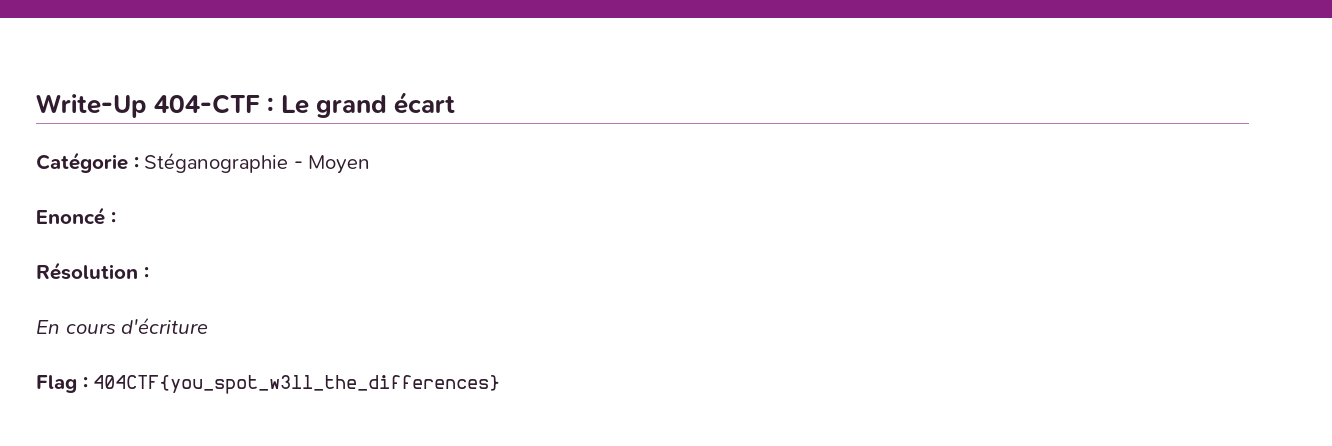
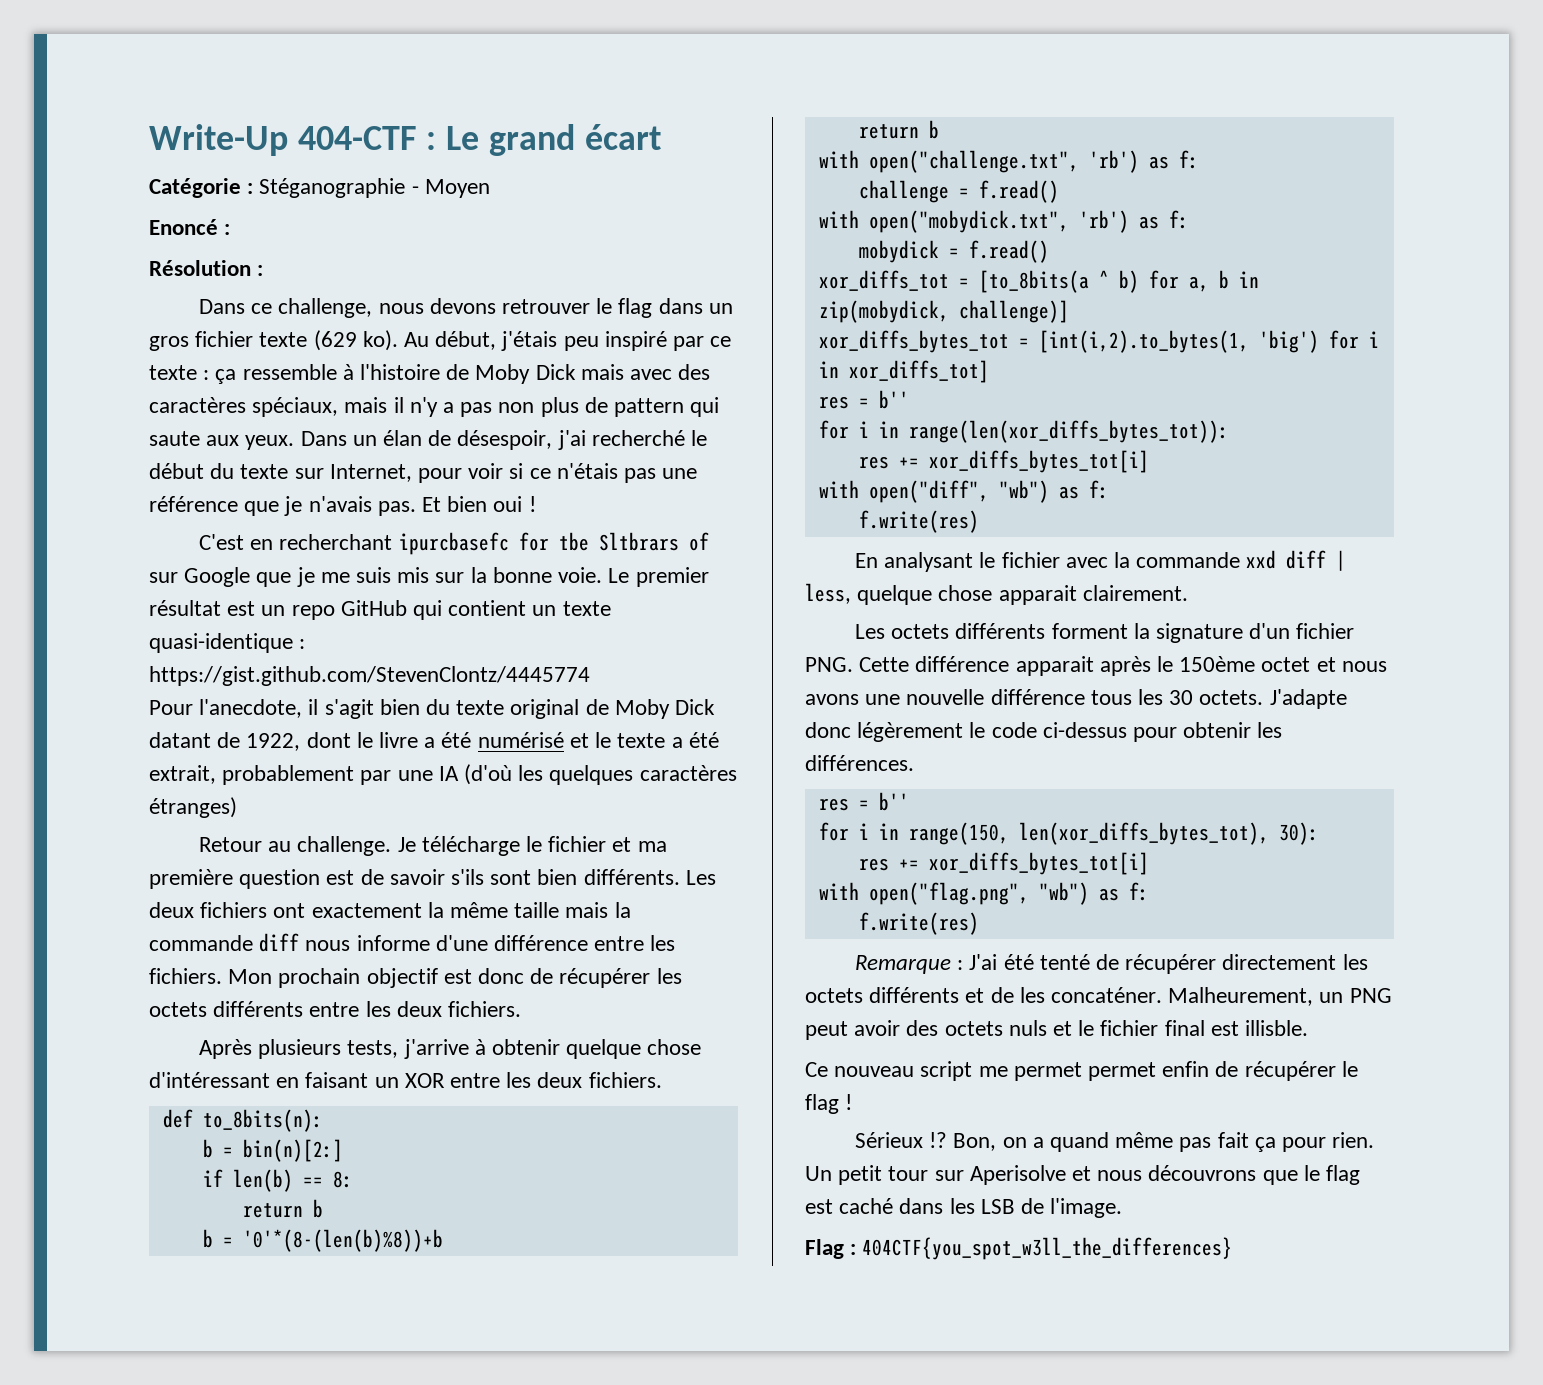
- En cours d'écriture
+ Dans ce challenge, nous devons retrouver le flag dans un gros fichier texte (629 ko). Au début, j'étais peu inspiré par ce texte : ça ressemble à l'histoire de Moby Dick mais avec des caractères spéciaux, mais il n'y a pas non plus de pattern qui saute aux yeux. Dans un élan de désespoir, j'ai recherché le début du texte sur Internet, pour voir si ce n'étais pas une référence que je n'avais pas. Et bien oui !
+ C'est en recherchant ipurcbasefc for tbe Sltbrars of sur Google que je me suis mis sur la bonne voie. Le premier résultat est un repo GitHub qui contient un texte quasi-identique : https://gist.github.com/StevenClontz/4445774
+ Pour l'anecdote, il s'agit bien du texte original de Moby Dick datant de 1922, dont le livre a été numérisé et le texte a été extrait, probablement par une IA (d'où les quelques caractères étranges)
+ Retour au challenge. Je télécharge le fichier et ma première question est de savoir s'ils sont bien différents. Les deux fichiers ont exactement la même taille mais la commande diff nous informe d'une différence entre les fichiers. Mon prochain objectif est donc de récupérer les octets différents entre les deux fichiers.
+ Après plusieurs tests, j'arrive à obtenir quelque chose d'intéressant en faisant un XOR entre les deux fichiers.
+ def to_8bits(n):
+ b = bin(n)[2:]
+ if len(b) == 8:
+ return b
+ b = '0'*(8-(len(b)%8))+b
+ return b
+ with open("challenge.txt", 'rb') as f:
+ challenge = f.read()
+ with open("mobydick.txt", 'rb') as f:
+ mobydick = f.read()
+ xor_diffs_tot = [to_8bits(a ^ b) for a, b in zip(mobydick, challenge)]
+ xor_diffs_bytes_tot = [int(i,2).to_bytes(1, 'big') for i in xor_diffs_tot]
+ res = b''
+ for i in range(len(xor_diffs_bytes_tot)):
+ res += xor_diffs_bytes_tot[i]
+ with open("diff", "wb") as f:
+ f.write(res)
+ En analysant le fichier avec la commande xxd diff | less, quelque chose apparait clairement.
+ Les octets différents forment la signature d'un fichier PNG. Cette différence apparait après le 150ème octet et nous avons une nouvelle différence tous les 30 octets. J'adapte donc légèrement le code ci-dessus pour obtenir les différences.
+ res = b''
+ for i in range(150, len(xor_diffs_bytes_tot), 30):
+ res += xor_diffs_bytes_tot[i]
+ with open("flag.png", "wb") as f:
+ f.write(res)
+ Remarque : J'ai été tenté de récupérer directement les octets différents et de les concaténer. Malheurement, un PNG peut avoir des octets nuls et le fichier final est illisble.
+ Ce nouveau script me permet permet enfin de récupérer le flag !
+ Sérieux !? Bon, on a quand même pas fait ça pour rien. Un petit tour sur Aperisolve et nous découvrons que le flag est caché dans les LSB de l'image.

